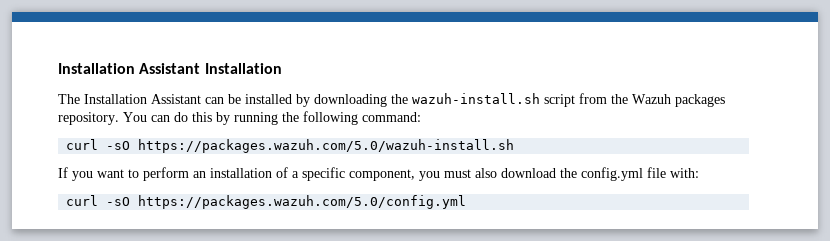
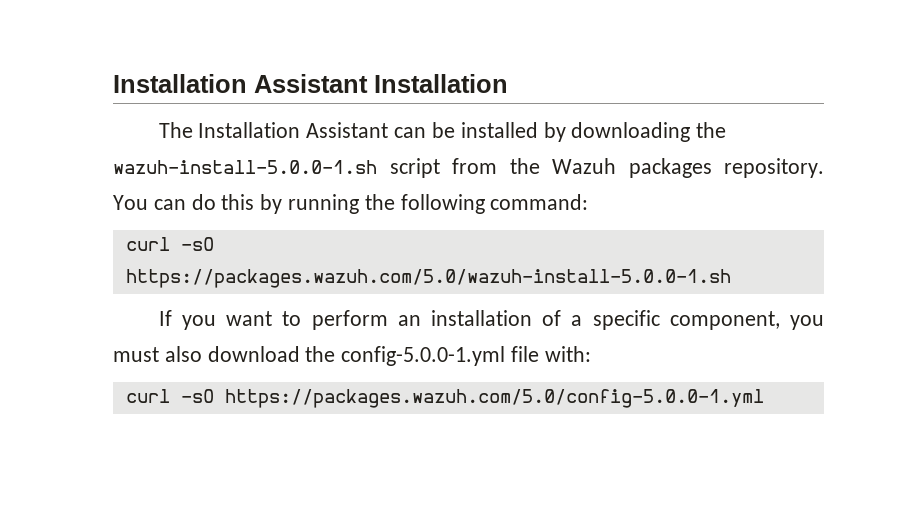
- The Installation Assistant can be installed by downloading the wazuh-install.sh script from the Wazuh packages repository.
+ The Installation Assistant can be installed by downloading the wazuh-install-5.0.0-1.sh script from the Wazuh packages repository.
- curl -sO https://packages.wazuh.com/5.0/wazuh-install.sh
+ curl -sO https://packages.wazuh.com/5.0/wazuh-install-5.0.0-1.sh
- If you want to perform an installation of a specific component, you must also download the config.yml file with:
+ If you want to perform an installation of a specific component, you must also download the config-5.0.0-1.yml file with:
- curl -sO https://packages.wazuh.com/5.0/config.yml
+ curl -sO https://packages.wazuh.com/5.0/config-5.0.0-1.yml

